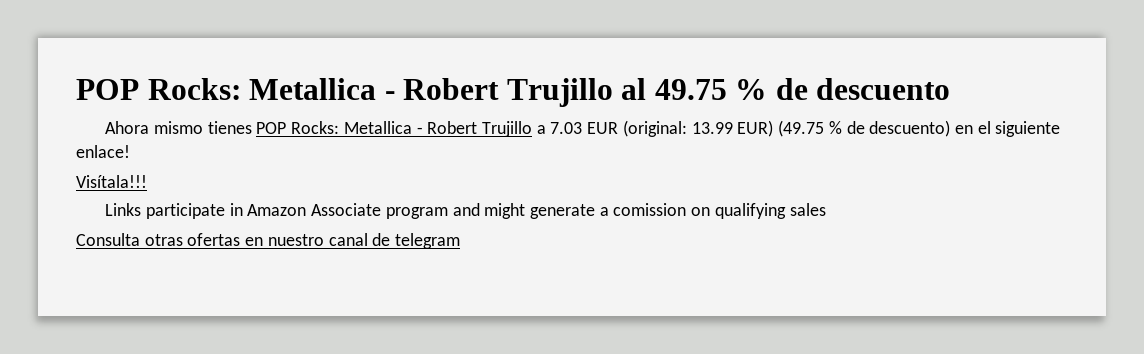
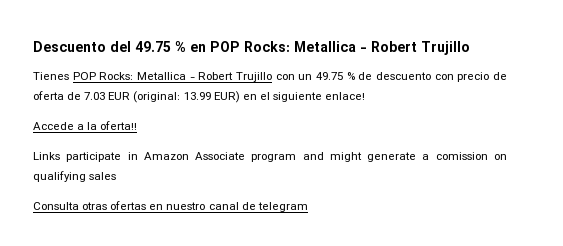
- POP Rocks: Metallica - Robert Trujillo al 49.75 % de descuento
- Ahora mismo tienes POP Rocks: Metallica - Robert Trujillo a 7.03 EUR (original: 13.99 EUR) (49.75 % de descuento) en el siguiente enlace!
+ Descuento del 49.75 % en POP Rocks: Metallica - Robert Trujillo
+ Tienes POP Rocks: Metallica - Robert Trujillo con un 49.75 % de descuento con precio de oferta de 7.03 EUR (original: 13.99 EUR) en el siguiente enlace!
- Visítala!!!
+ Accede a la oferta!!

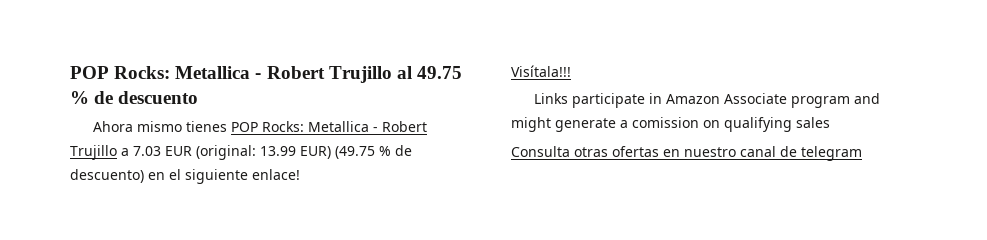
- Descuento del 49.75 % en POP Rocks: Metallica - Robert Trujillo
- Tienes POP Rocks: Metallica - Robert Trujillo con un 49.75 % de descuento con precio de oferta de 7.03 EUR (original: 13.99 EUR) en el siguiente enlace!
+ POP Rocks: Metallica - Robert Trujillo al 49.75 % de descuento
+ Ahora mismo tienes POP Rocks: Metallica - Robert Trujillo a 7.03 EUR (original: 13.99 EUR) (49.75 % de descuento) en el siguiente enlace!
- Accede a la oferta!!
+ Visítala!!!

